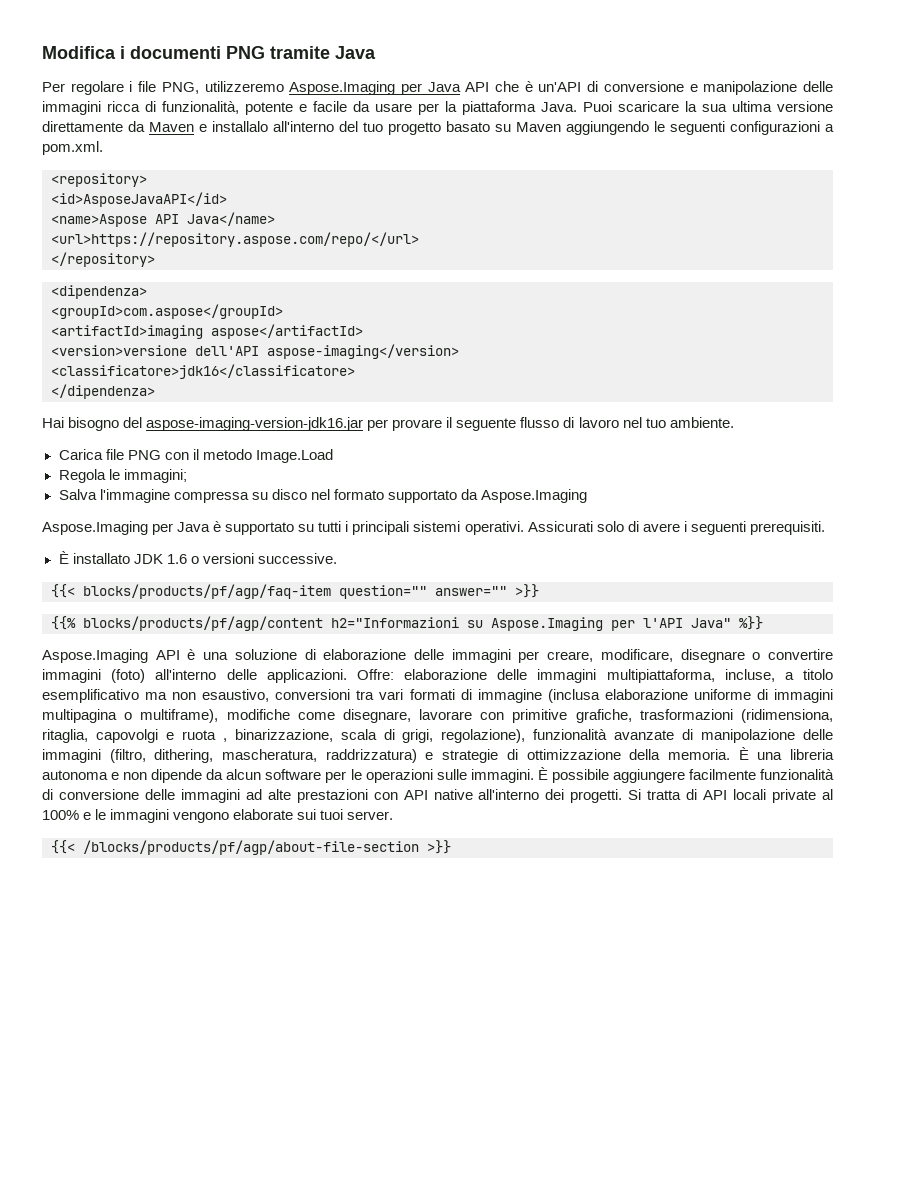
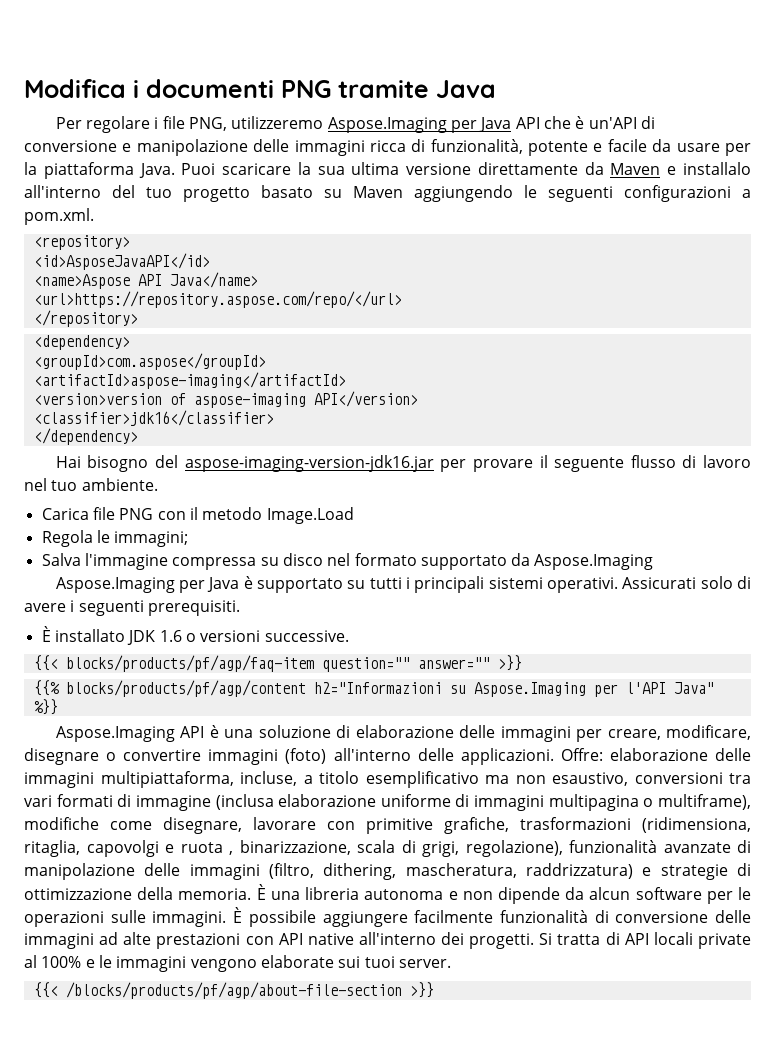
- <dipendenza>
+ <dependency>
- <artifactId>imaging aspose</artifactId>
- <version>versione dell'API aspose-imaging</version>
- <classificatore>jdk16</classificatore>
- </dipendenza>
+ <artifactId>aspose-imaging</artifactId>
+ <version>version of aspose-imaging API</version>
+ <classifier>jdk16</classifier>
+ </dependency>

